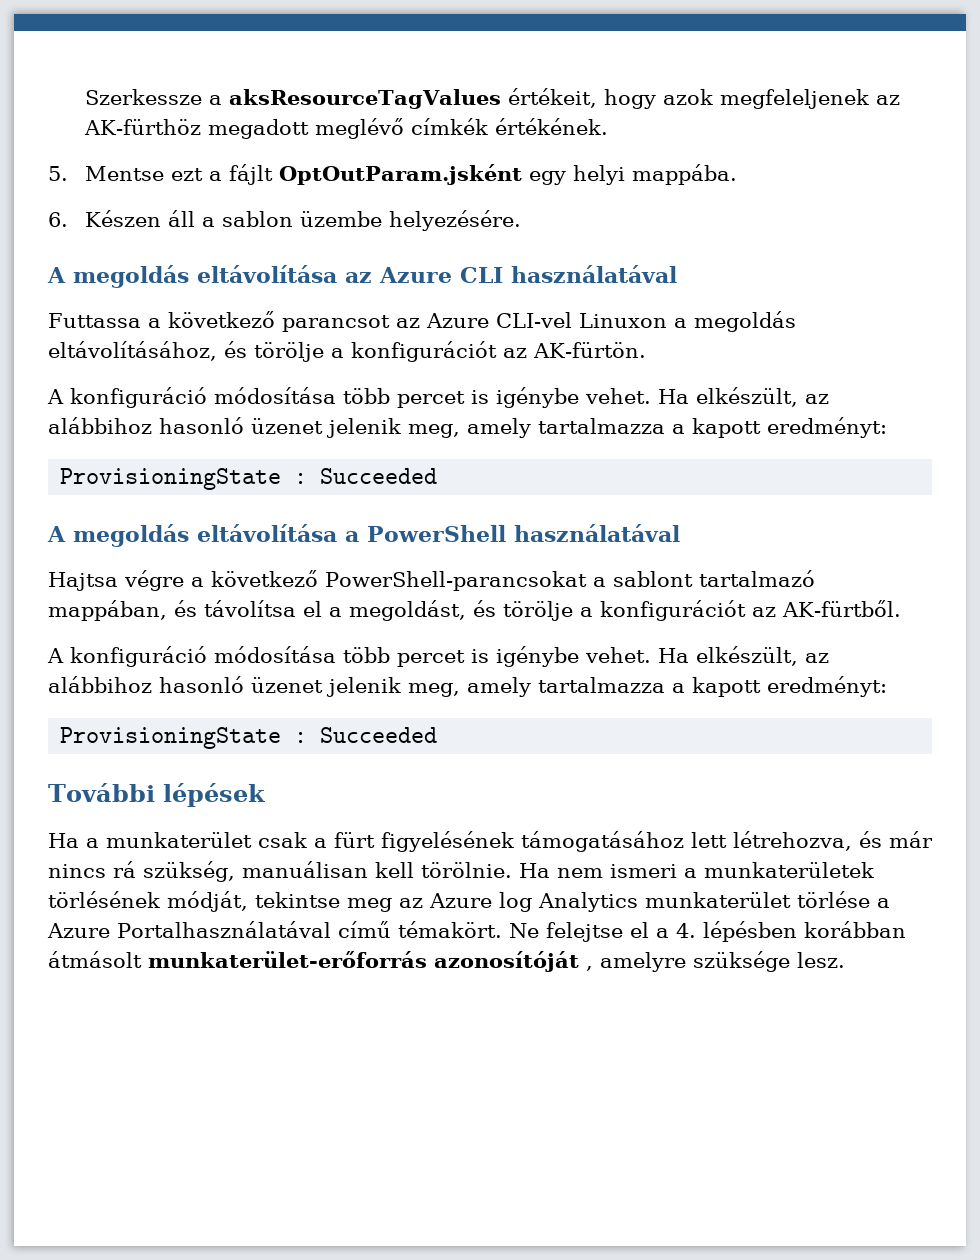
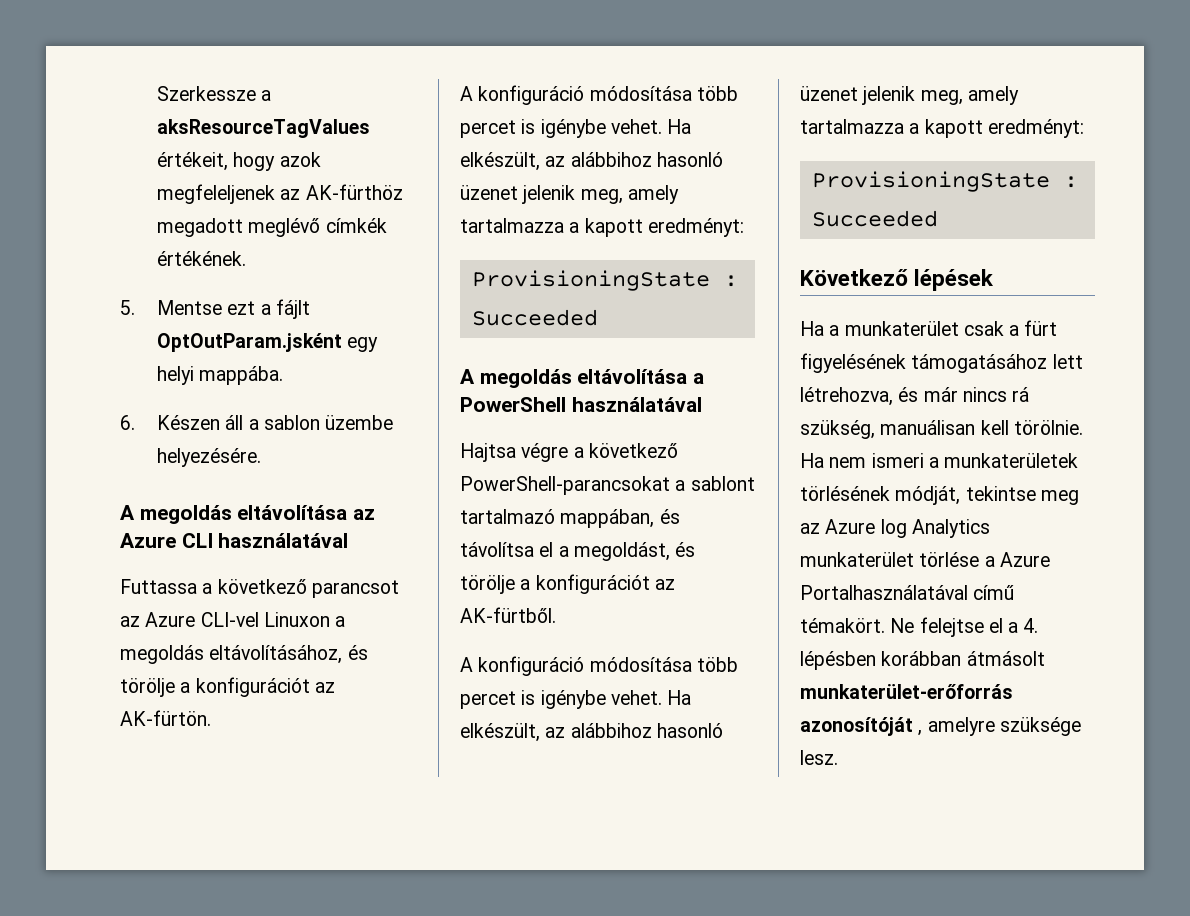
- További lépések
+ Következő lépések

